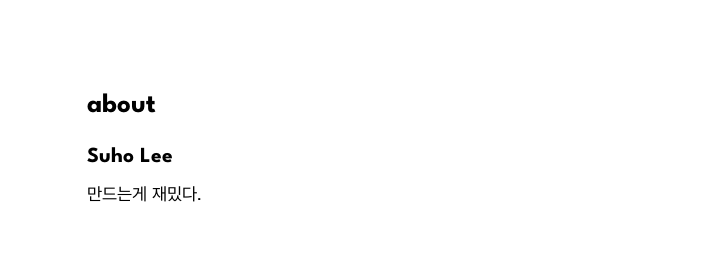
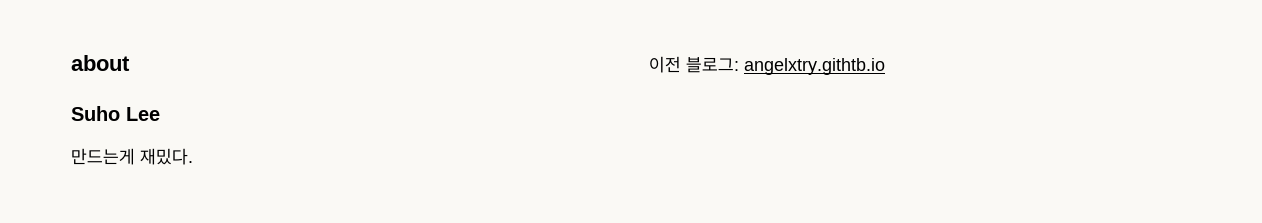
+ 이전 블로그: angelxtry.githtb.io

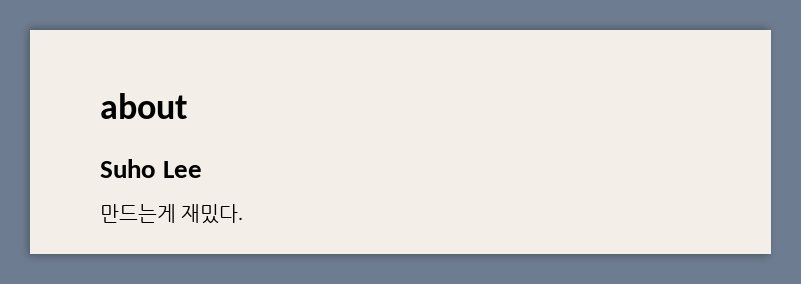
- 이전 블로그: angelxtry.githtb.io

